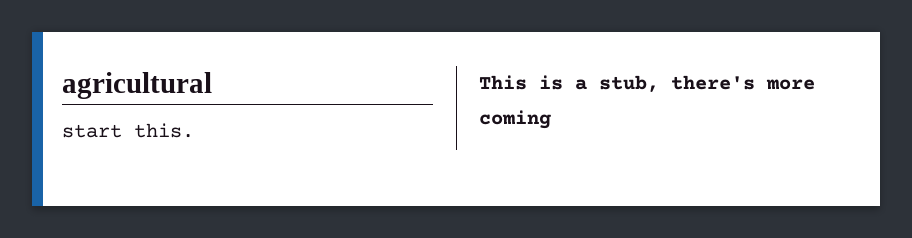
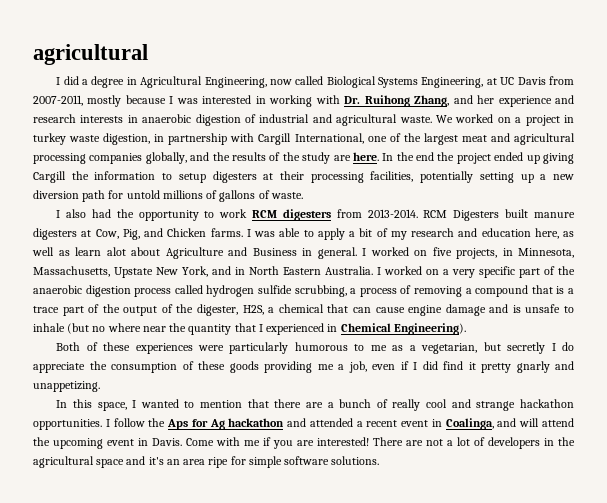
- start this.
- This is a stub, there's more coming
+ I did a degree in Agricultural Engineering, now called Biological Systems Engineering, at UC Davis from 2007-2011, mostly because I was interested in working with Dr. Ruihong Zhang, and her experience and research interests in anaerobic digestion of industrial and agricultural waste. We worked on a project in turkey waste digestion, in partnership with Cargill International, one of the largest meat and agricultural processing companies globally, and the results of the study are here. In the end the project ended up giving Cargill the information to setup digesters at their processing facilities, potentially setting up a new diversion path for untold millions of gallons of waste.
+ I also had the opportunity to work RCM digesters from 2013-2014. RCM Digesters built manure digesters at Cow, Pig, and Chicken farms. I was able to apply a bit of my research and education here, as well as learn alot about Agriculture and Business in general. I worked on five projects, in Minnesota, Massachusetts, Upstate New York, and in North Eastern Australia. I worked on a very specific part of the anaerobic digestion process called hydrogen sulfide scrubbing, a process of removing a compound that is a trace part of the output of the digester, H2S, a chemical that can cause engine damage and is unsafe to inhale (but no where near the quantity that I experienced in Chemical Engineering).
+ Both of these experiences were particularly humorous to me as a vegetarian, but secretly I do appreciate the consumption of these goods providing me a job, even if I did find it pretty gnarly and unappetizing.
+ In this space, I wanted to mention that there are a bunch of really cool and strange hackathon opportunities. I follow the Aps for Ag hackathon and attended a recent event in Coalinga, and will attend the upcoming event in Davis. Come with me if you are interested! There are not a lot of developers in the agricultural space and it's an area ripe for simple software solutions.

